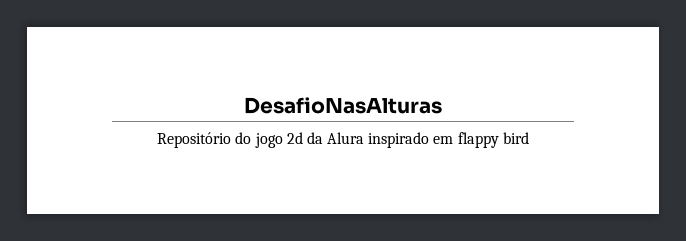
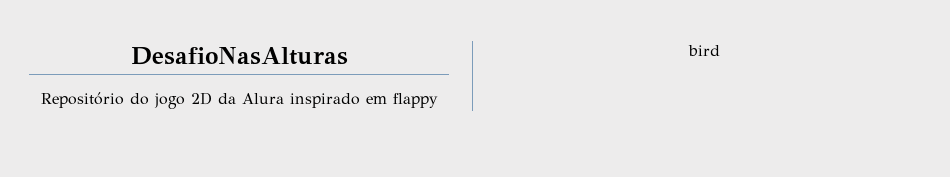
- Repositório do jogo 2d da Alura inspirado em flappy bird
+ Repositório do jogo 2D da Alura inspirado em flappy bird

